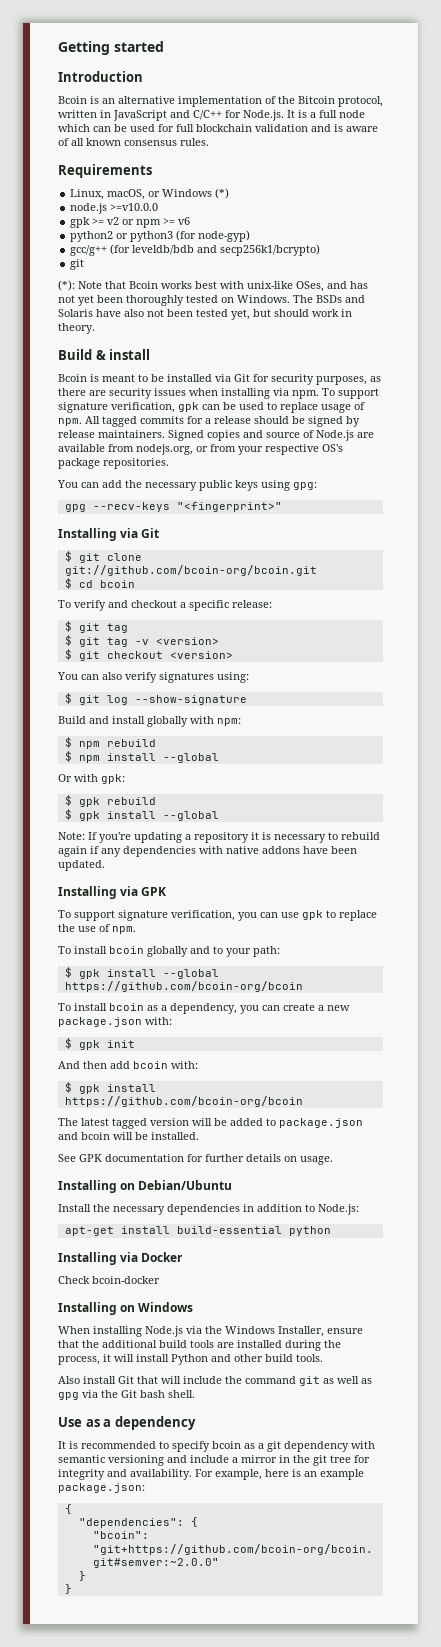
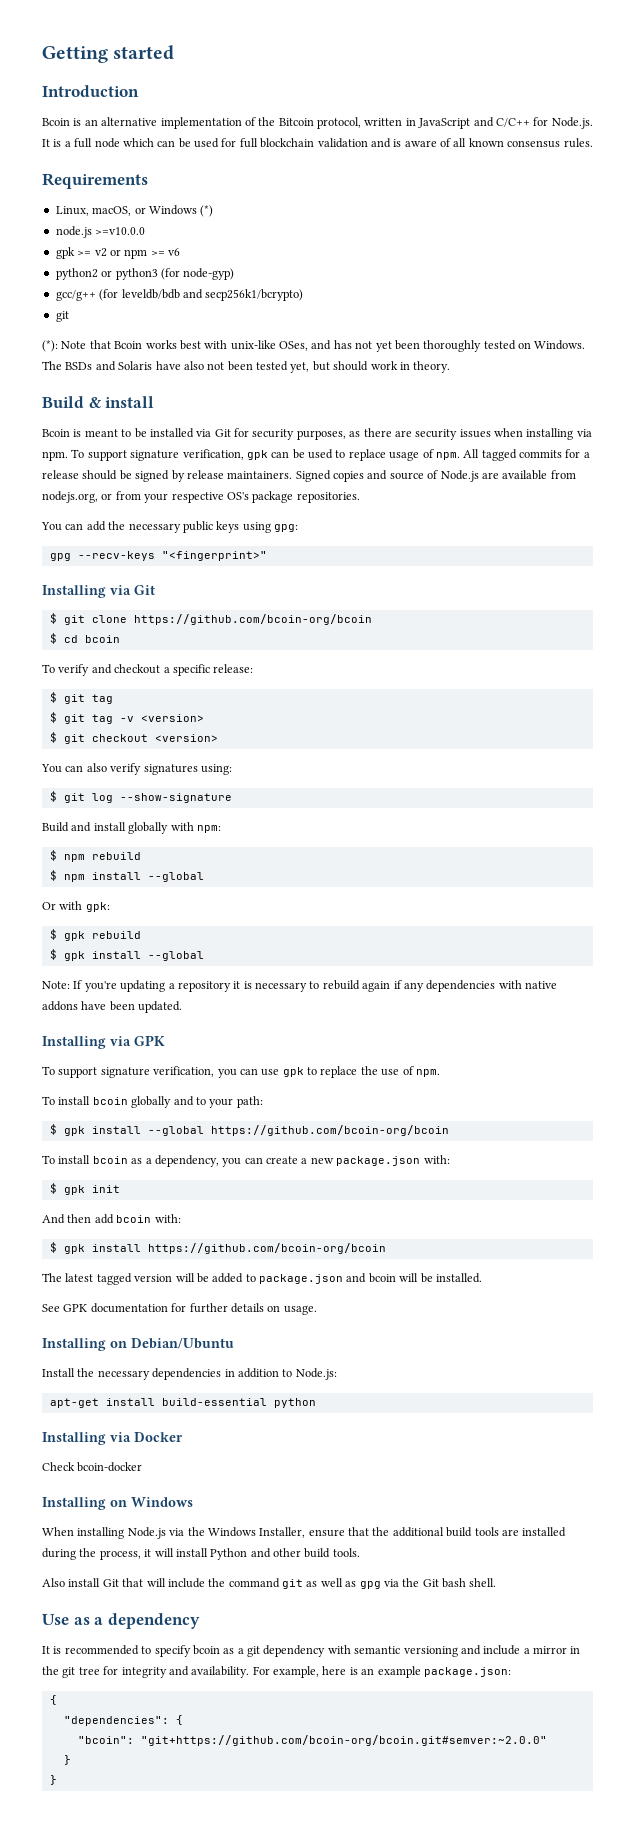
- $ git clone git://github.com/bcoin-org/bcoin.git
+ $ git clone https://github.com/bcoin-org/bcoin

